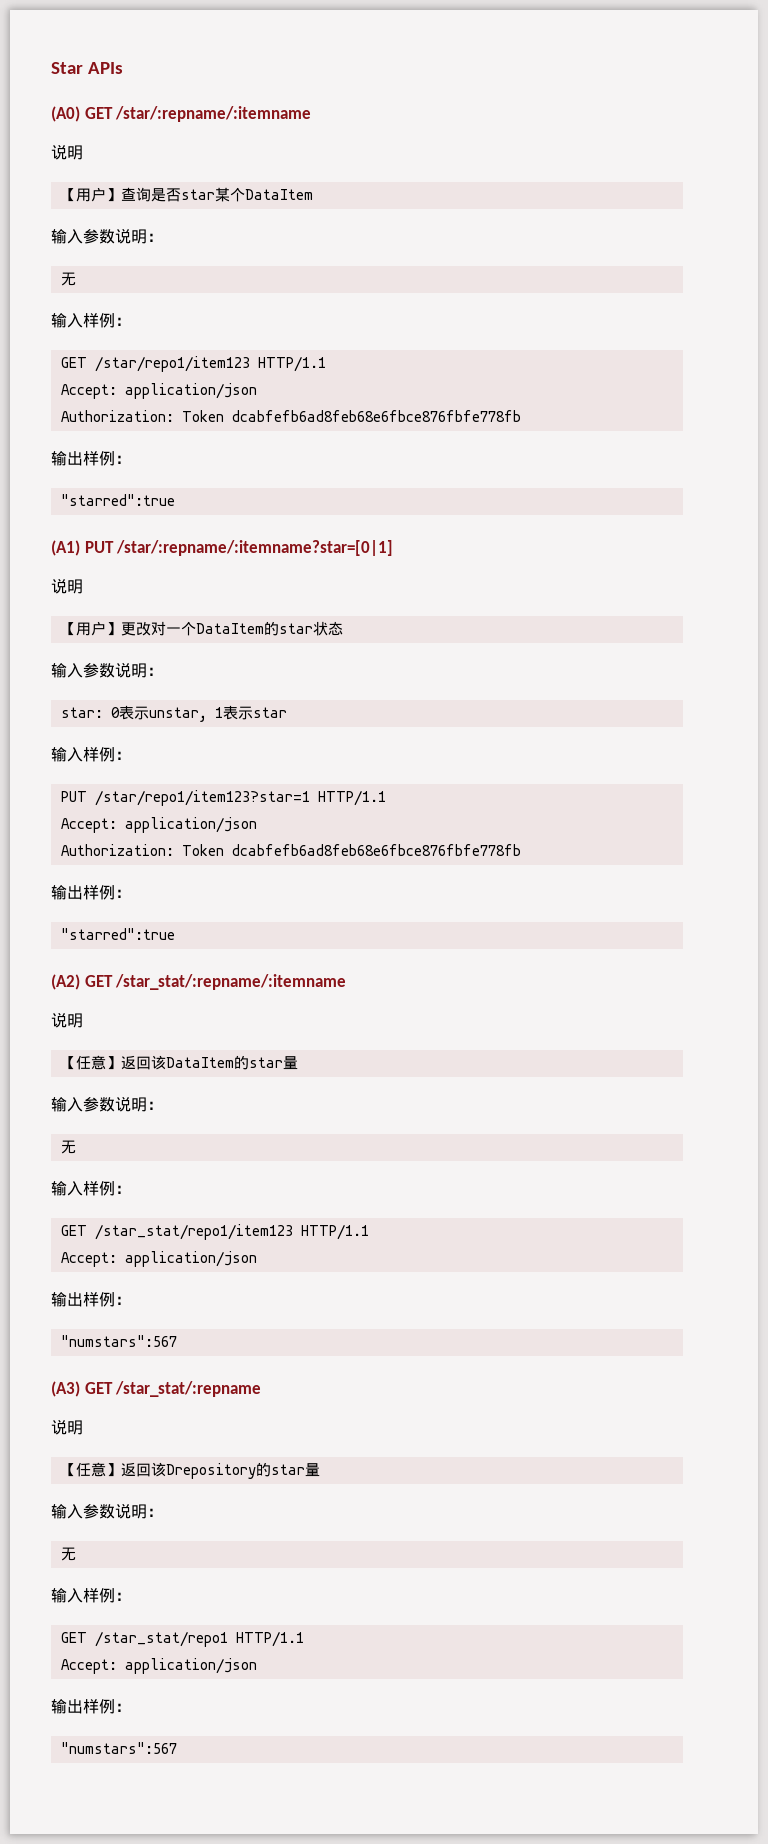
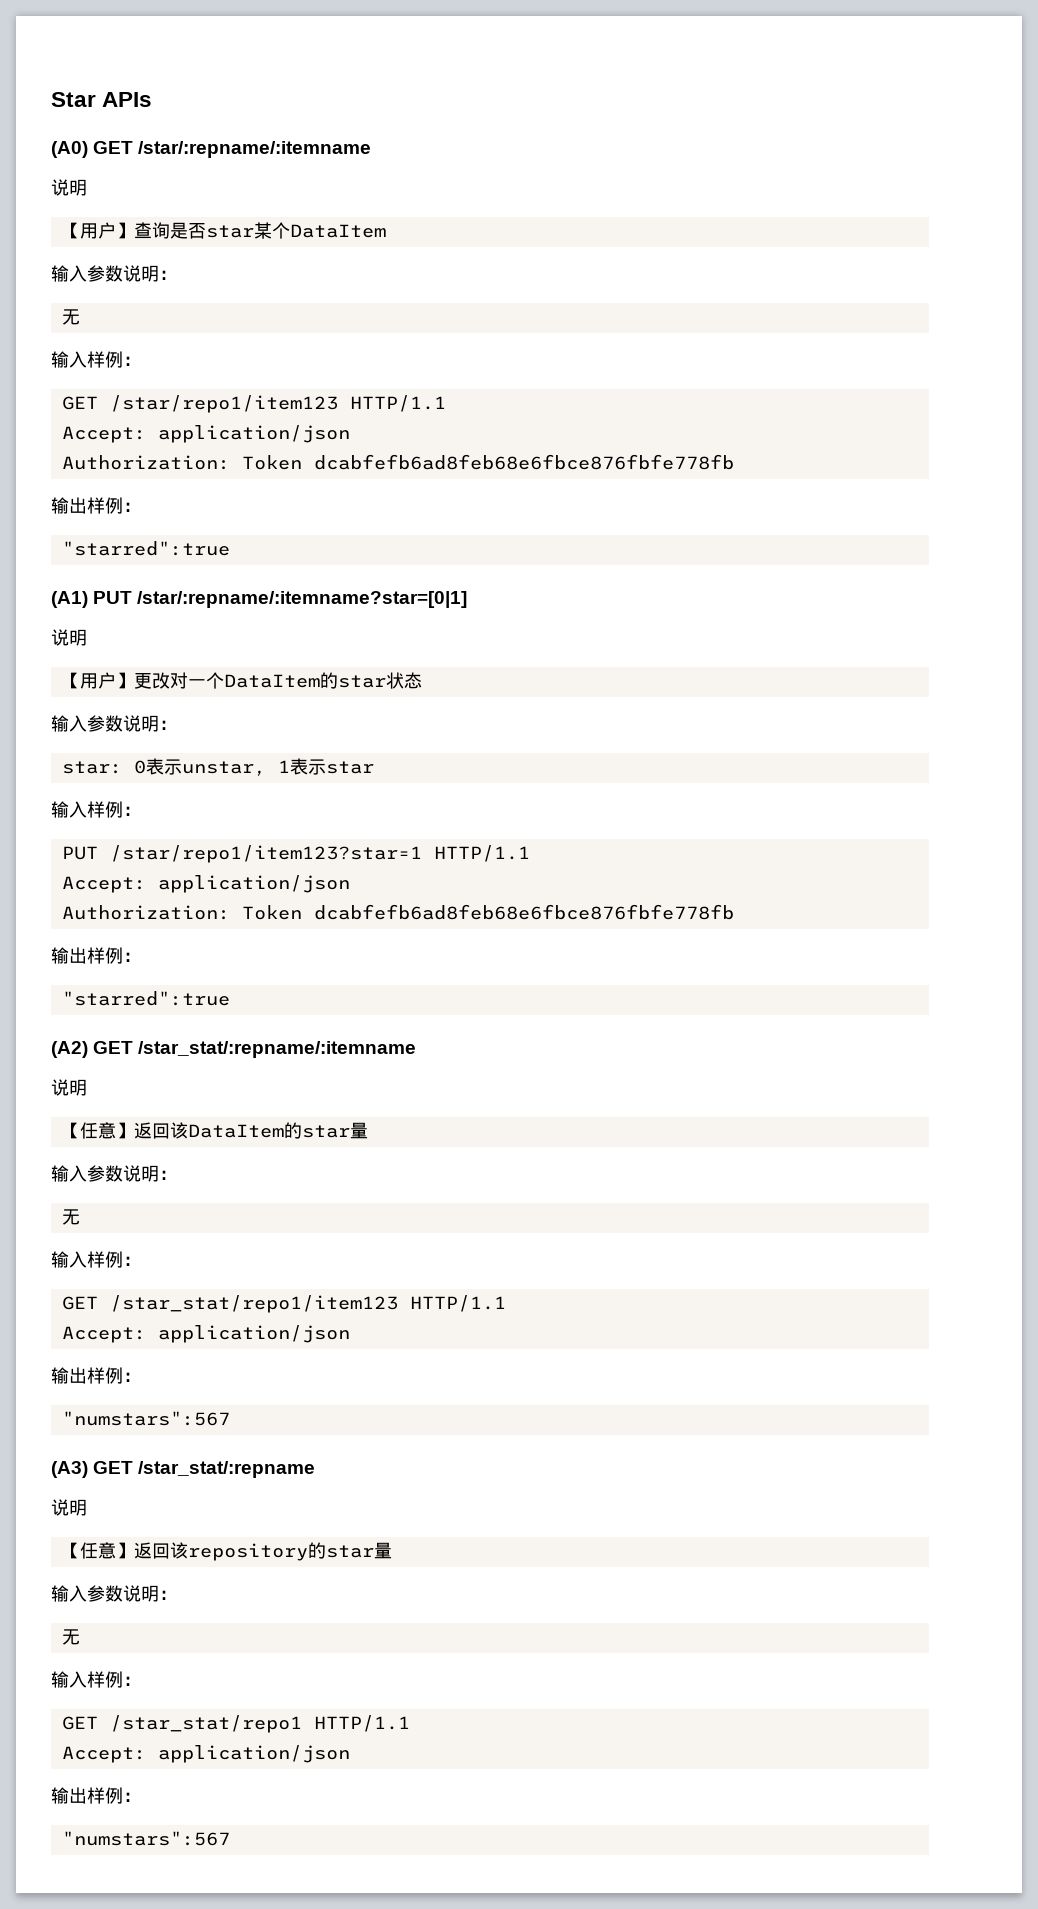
- 【任意】返回该Drepository的star量
+ 【任意】返回该repository的star量

